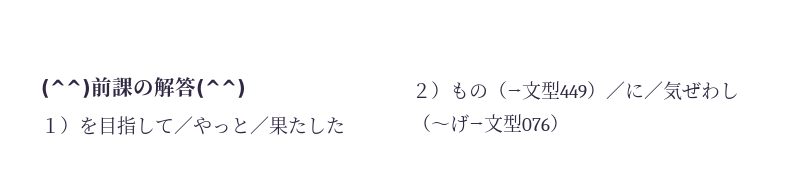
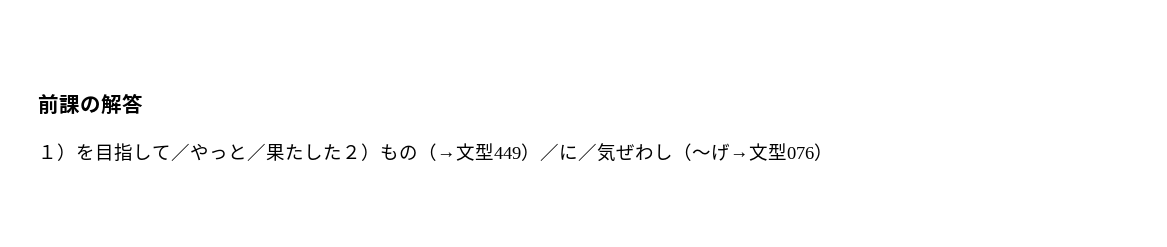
- (^^)前課の解答(^^)
+ 前課の解答

